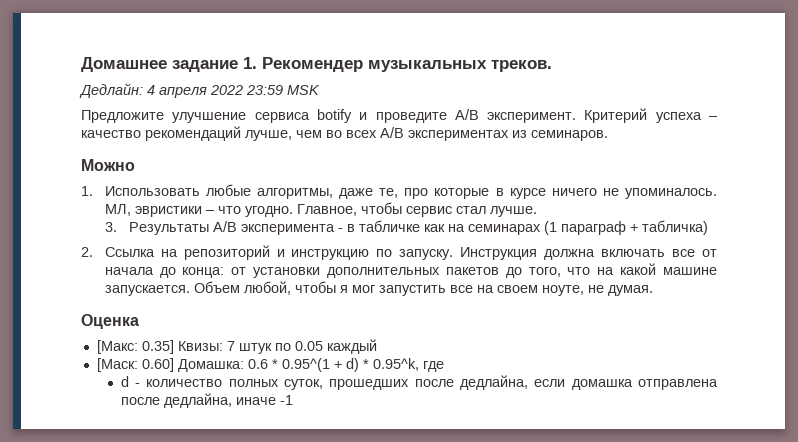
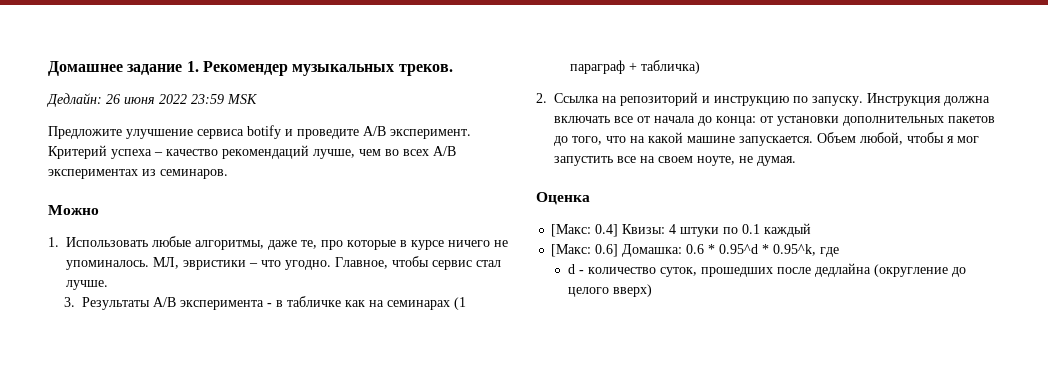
- Дедлайн: 4 апреля 2022 23:59 MSK
+ Дедлайн: 26 июня 2022 23:59 MSK
- [Макс: 0.35] Квизы: 7 штук по 0.05 каждый
+ [Макс: 0.4] Квизы: 4 штуки по 0.1 каждый
- [Маск: 0.60] Домашка: 0.6 * 0.95^(1 + d) * 0.95^k, где
+ [Макс: 0.6] Домашка: 0.6 * 0.95^d * 0.95^k, где
- d - количество полных суток, прошедших после дедлайна, если домашка отправлена после дедлайна, иначе -1
+ d - количество суток, прошедших после дедлайна (округление до целого вверх)

